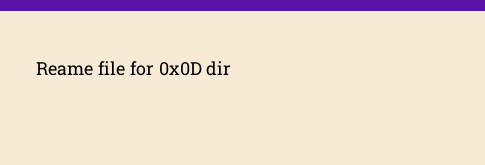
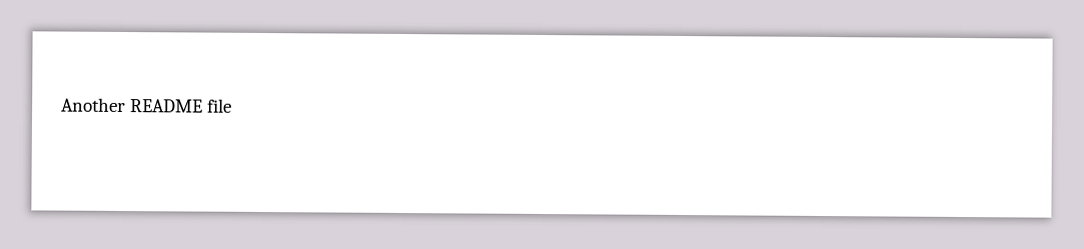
- Reame file for 0x0D dir
+ Another README file

